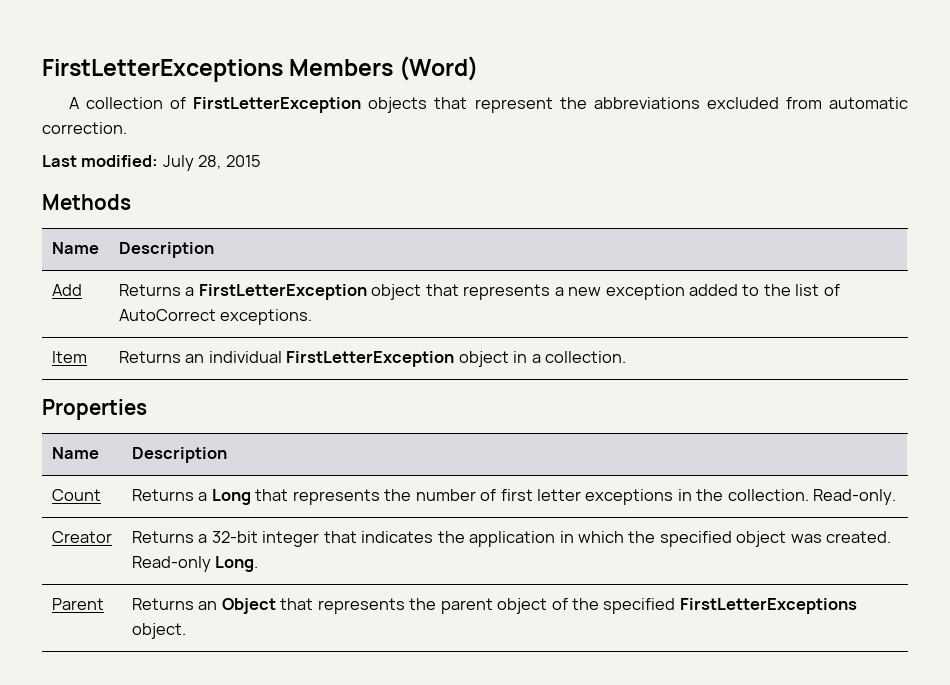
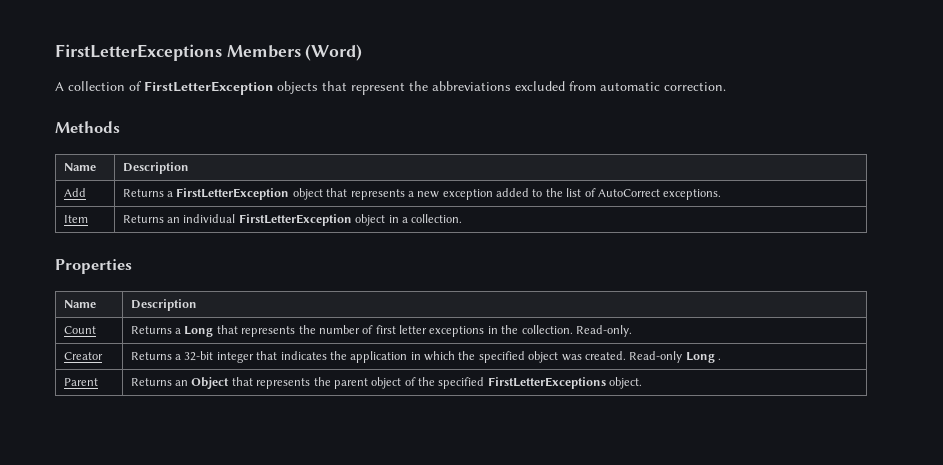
- Last modified: July 28, 2015
- Creator | Returns a 32-bit integer that indicates the application in which the specified object was created. Read-only Long.
+ Creator | Returns a 32-bit integer that indicates the application in which the specified object was created. Read-only Long .

